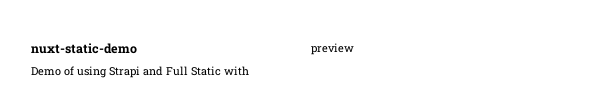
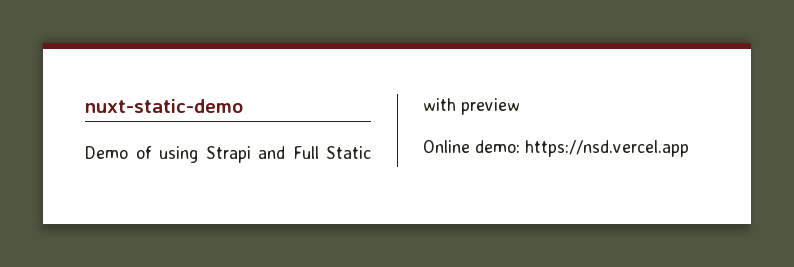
+ Online demo: https://nsd.vercel.app

